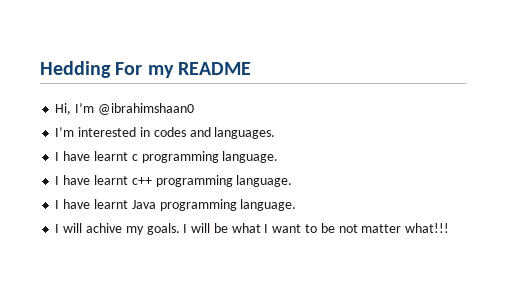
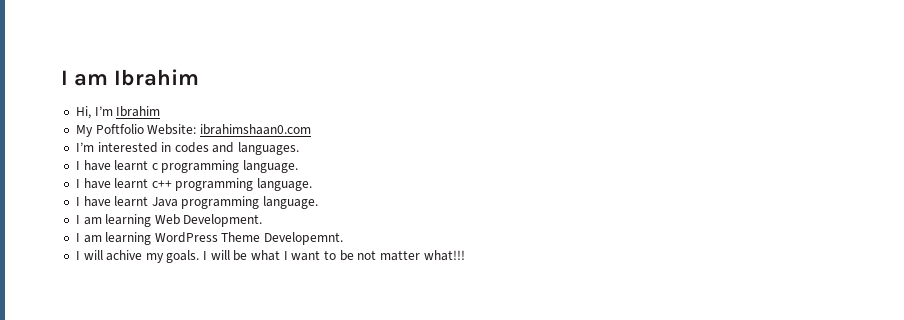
- Hedding For my README
- Hi, I’m @ibrahimshaan0
+ I am Ibrahim
+ Hi, I’m Ibrahim
+ My Poftfolio Website: ibrahimshaan0.com
+ I am learning Web Development.
+ I am learning WordPress Theme Developemnt.

